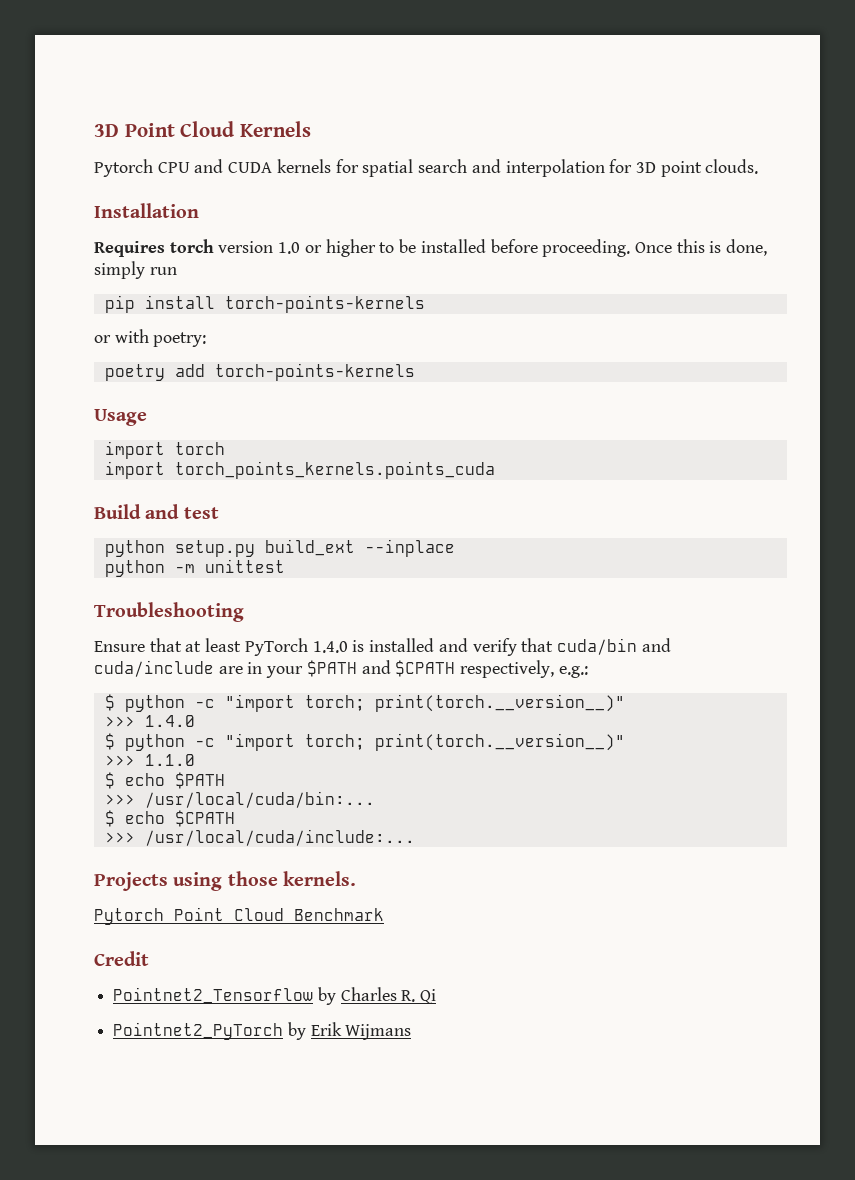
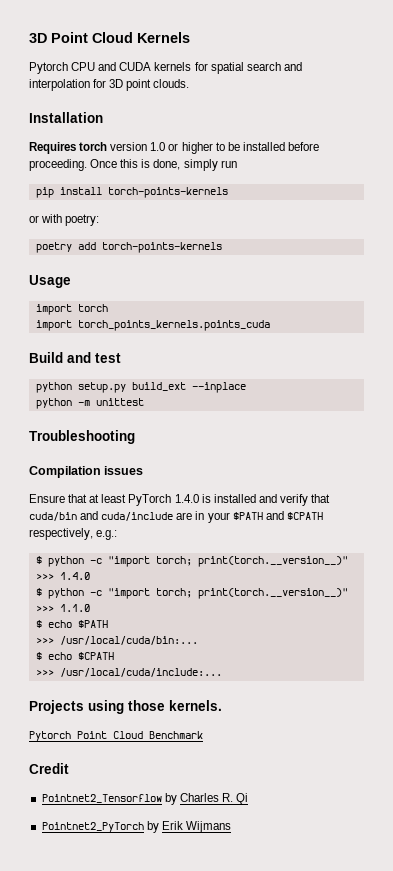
+ Compilation issues

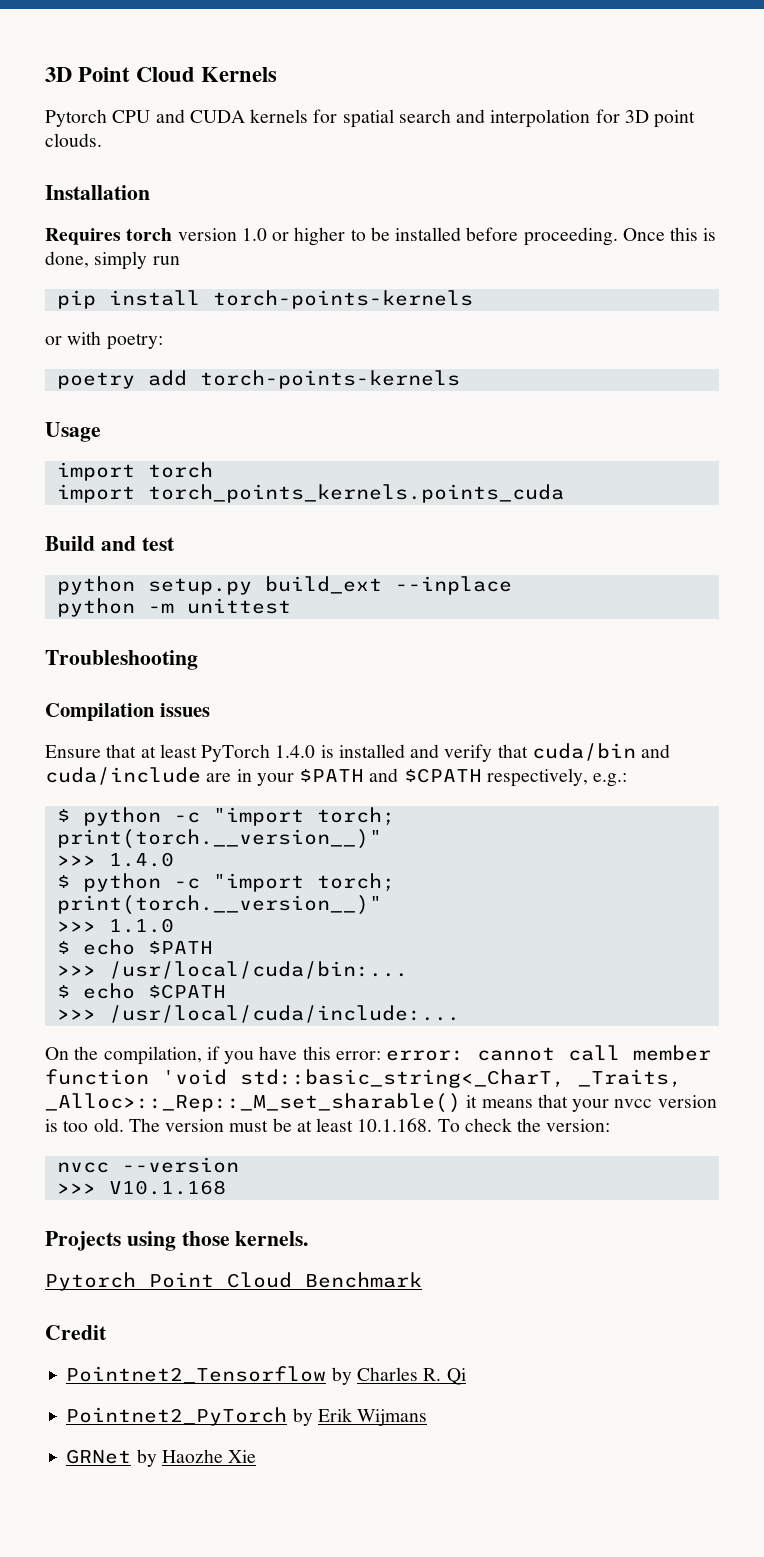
+ On the compilation, if you have this error: error: cannot call member function 'void std::basic_string<_CharT, _Traits, _Alloc>::_Rep::_M_set_sharable() it means that your nvcc version is too old. The version must be at least 10.1.168. To check the version:
+ nvcc --version
+ >>> V10.1.168
+ GRNet by Haozhe Xie

